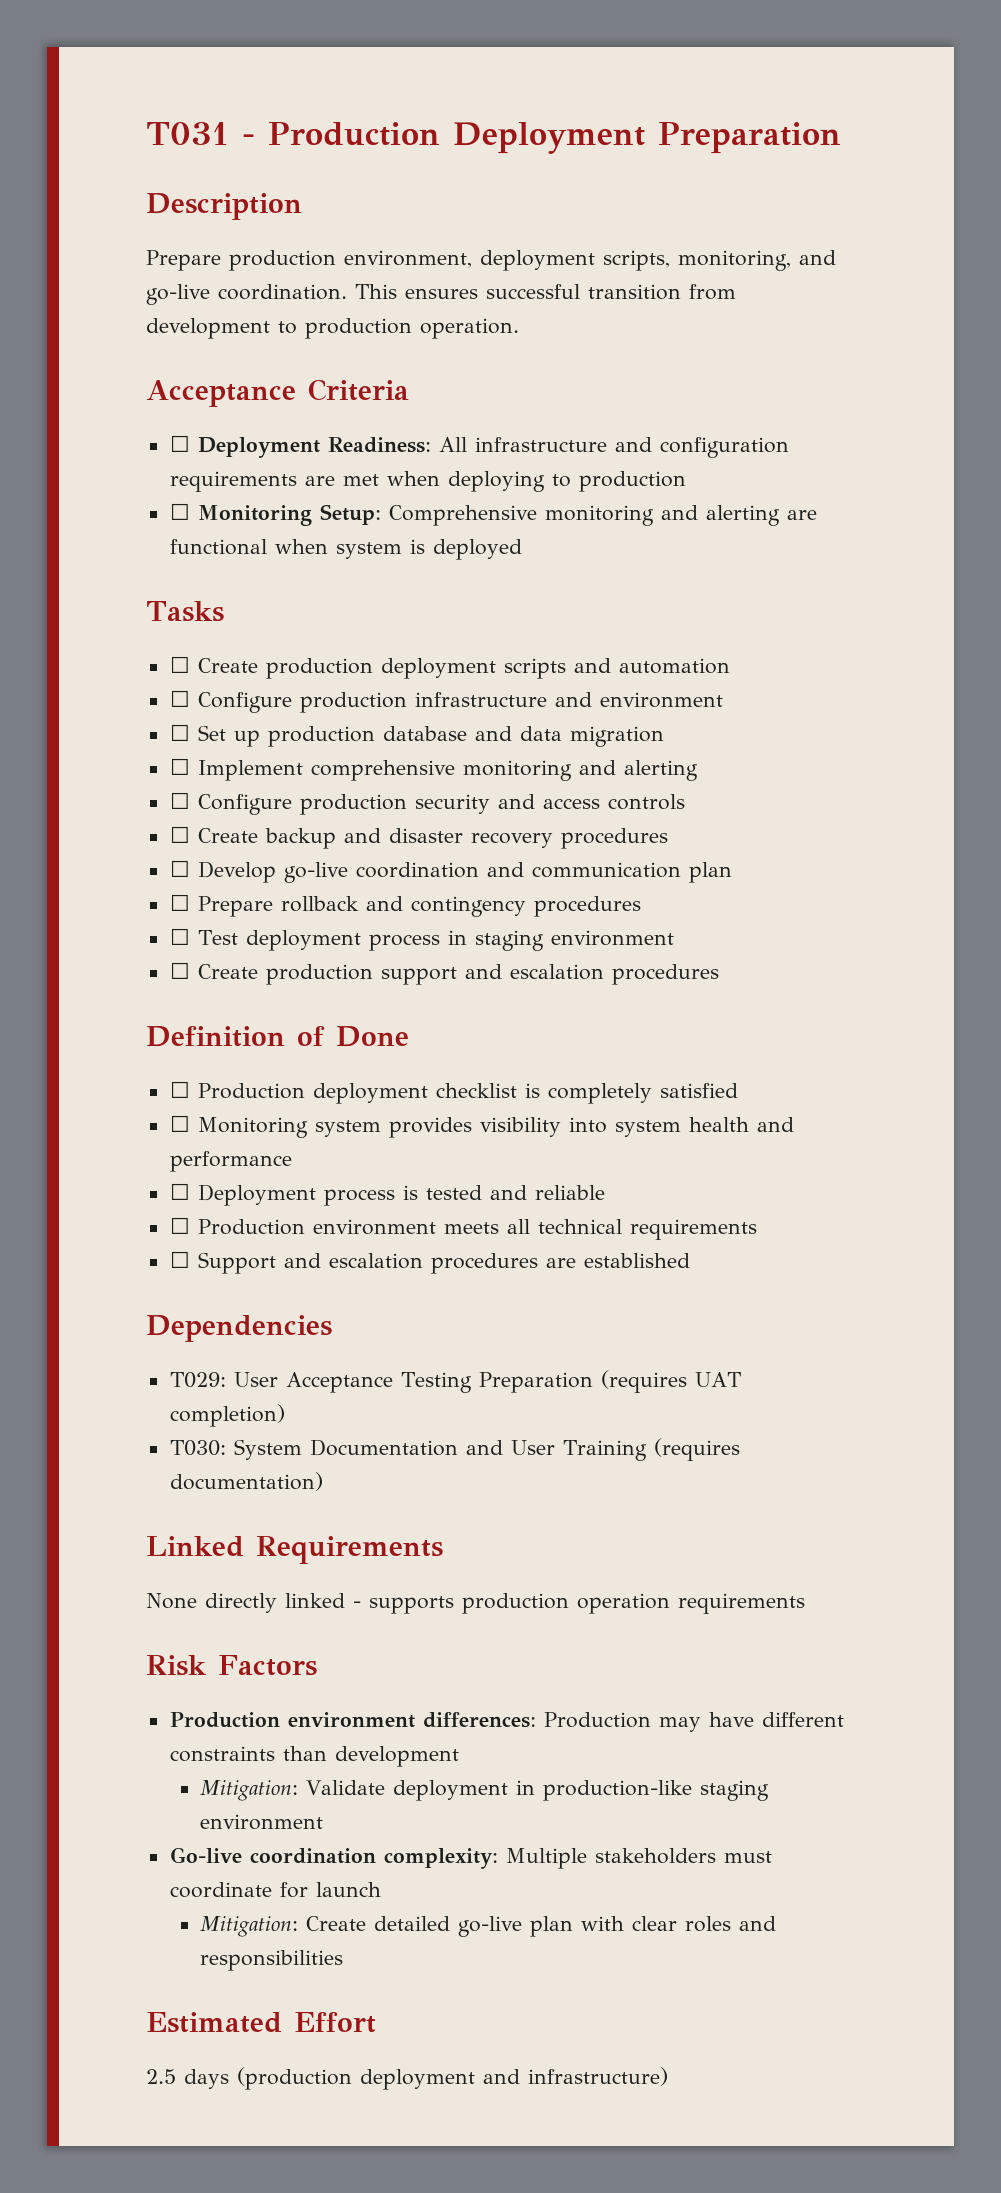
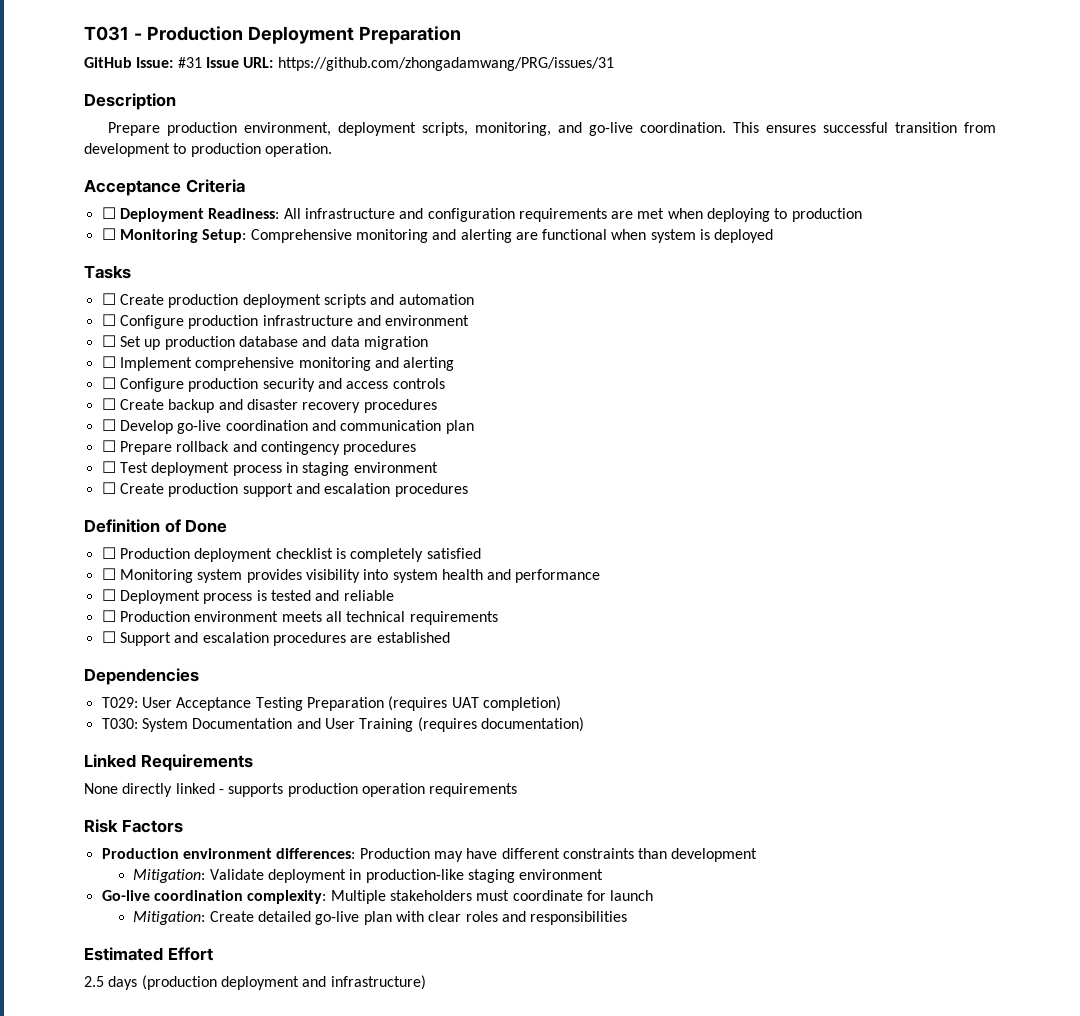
+ GitHub Issue: #31 Issue URL: https://github.com/zhongadamwang/PRG/issues/31

